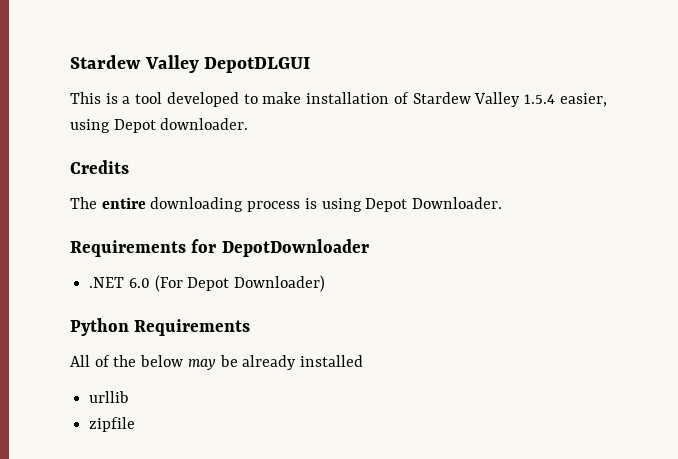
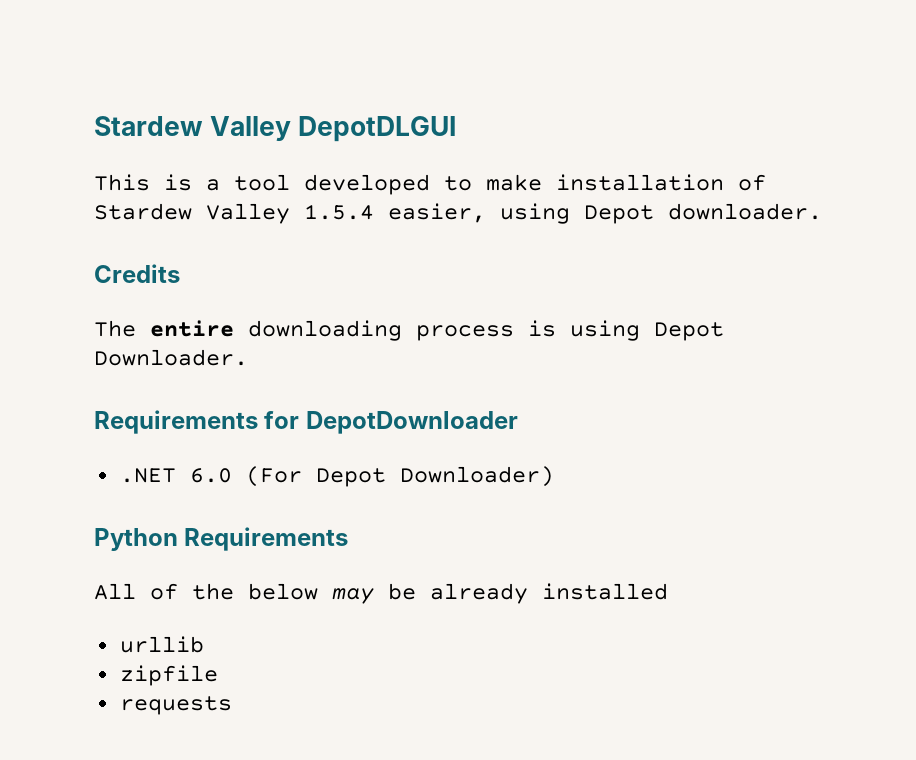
+ requests

